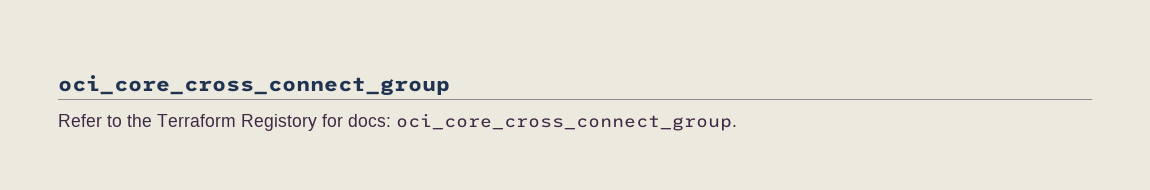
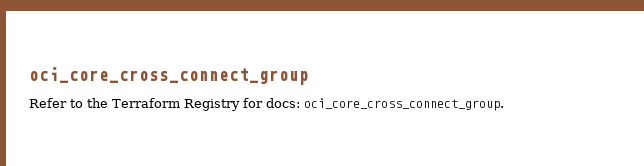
- Refer to the Terraform Registory for docs: oci_core_cross_connect_group.
+ Refer to the Terraform Registry for docs: oci_core_cross_connect_group.

